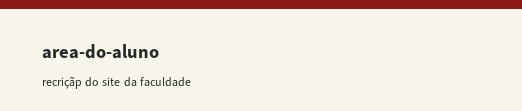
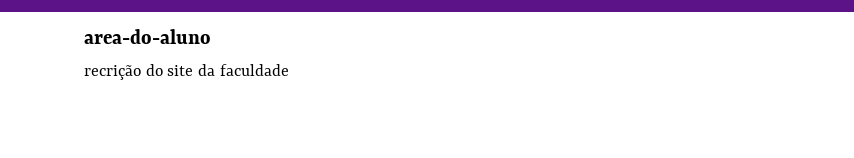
- recriçãp do site da faculdade
+ recrição do site da faculdade

